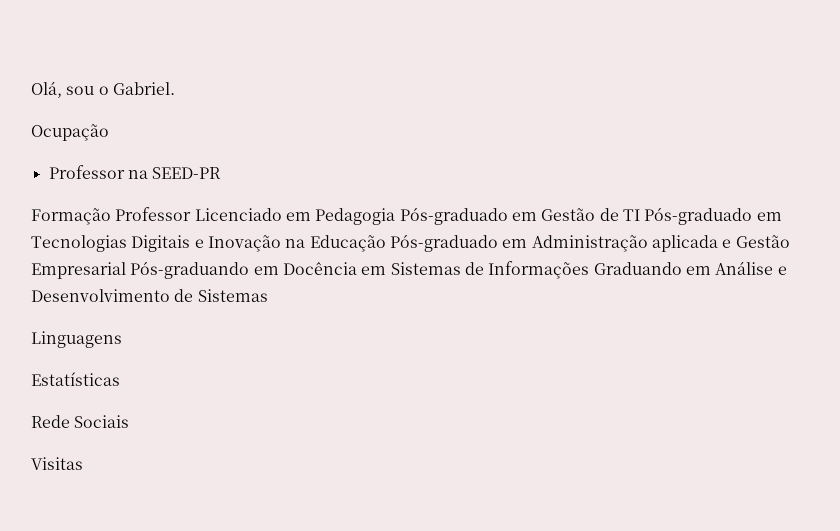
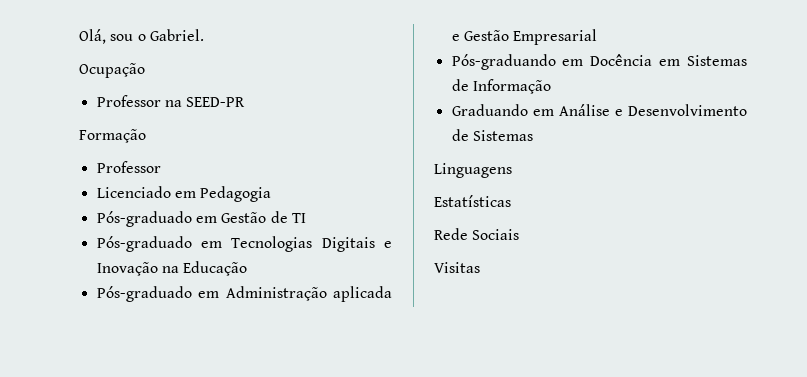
- Formação Professor Licenciado em Pedagogia Pós-graduado em Gestão de TI Pós-graduado em Tecnologias Digitais e Inovação na Educação Pós-graduado em Administração aplicada e Gestão Empresarial Pós-graduando em Docência em Sistemas de Informações Graduando em Análise e Desenvolvimento de Sistemas
+ Formação
+ Professor
+ Licenciado em Pedagogia
+ Pós-graduado em Gestão de TI
+ Pós-graduado em Tecnologias Digitais e Inovação na Educação
+ Pós-graduado em Administração aplicada e Gestão Empresarial
+ Pós-graduando em Docência em Sistemas de Informação
+ Graduando em Análise e Desenvolvimento de Sistemas

